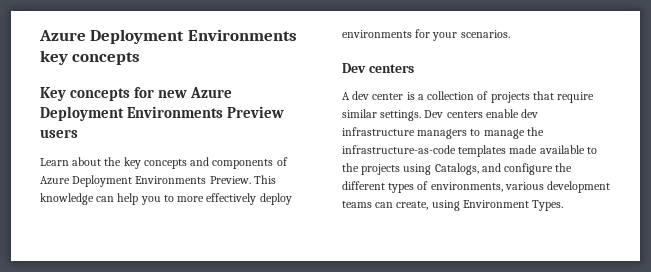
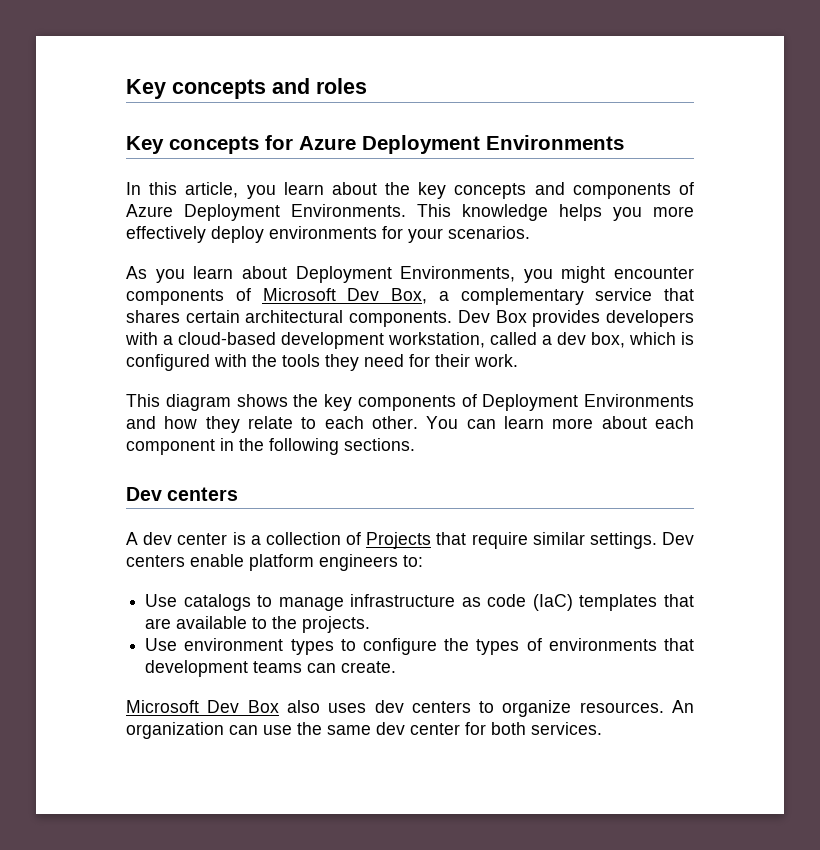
- Azure Deployment Environments key concepts
+ Key concepts and roles
- Key concepts for new Azure Deployment Environments Preview users
- Learn about the key concepts and components of Azure Deployment Environments Preview. This knowledge can help you to more effectively deploy environments for your scenarios.
+ Key concepts for Azure Deployment Environments
+ In this article, you learn about the key concepts and components of Azure Deployment Environments. This knowledge helps you more effectively deploy environments for your scenarios.
+ As you learn about Deployment Environments, you might encounter components of Microsoft Dev Box, a complementary service that shares certain architectural components. Dev Box provides developers with a cloud-based development workstation, called a dev box, which is configured with the tools they need for their work.
+ This diagram shows the key components of Deployment Environments and how they relate to each other. You can learn more about each component in the following sections.
- A dev center is a collection of projects that require similar settings.
+ A dev center is a collection of Projects that require similar settings.
- Dev centers enable dev infrastructure managers to manage the infrastructure-as-code templates made available to the projects using Catalogs, and configure the different types of environments, various development teams can create, using Environment Types.
+ Dev centers enable platform engineers to:
+ Use catalogs to manage infrastructure as code (IaC) templates that are available to the projects.
+ Use environment types to configure the types of environments that development teams can create.
+ Microsoft Dev Box also uses dev centers to organize resources. An organization can use the same dev center for both services.

